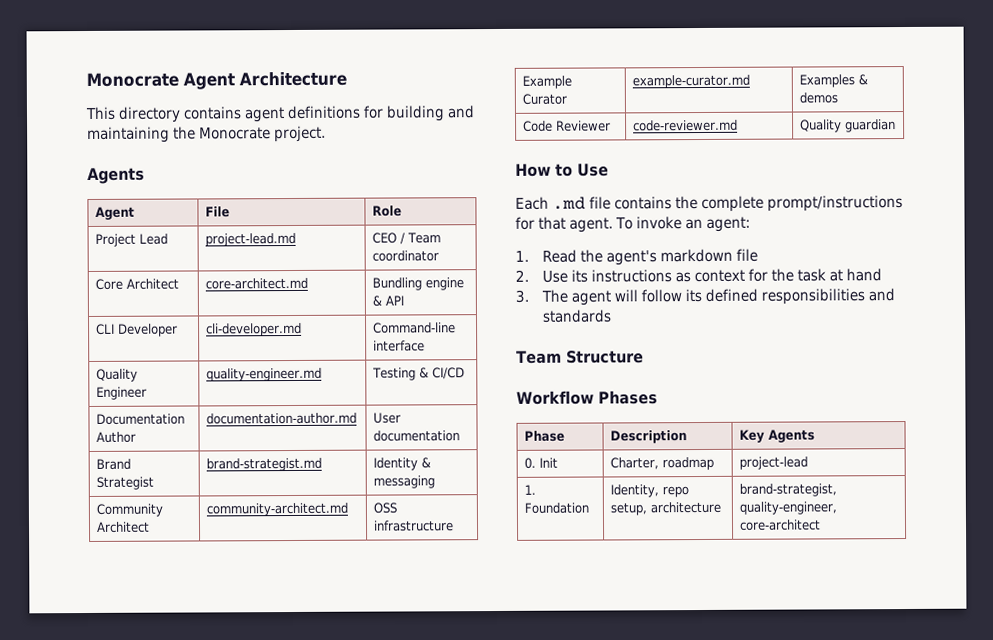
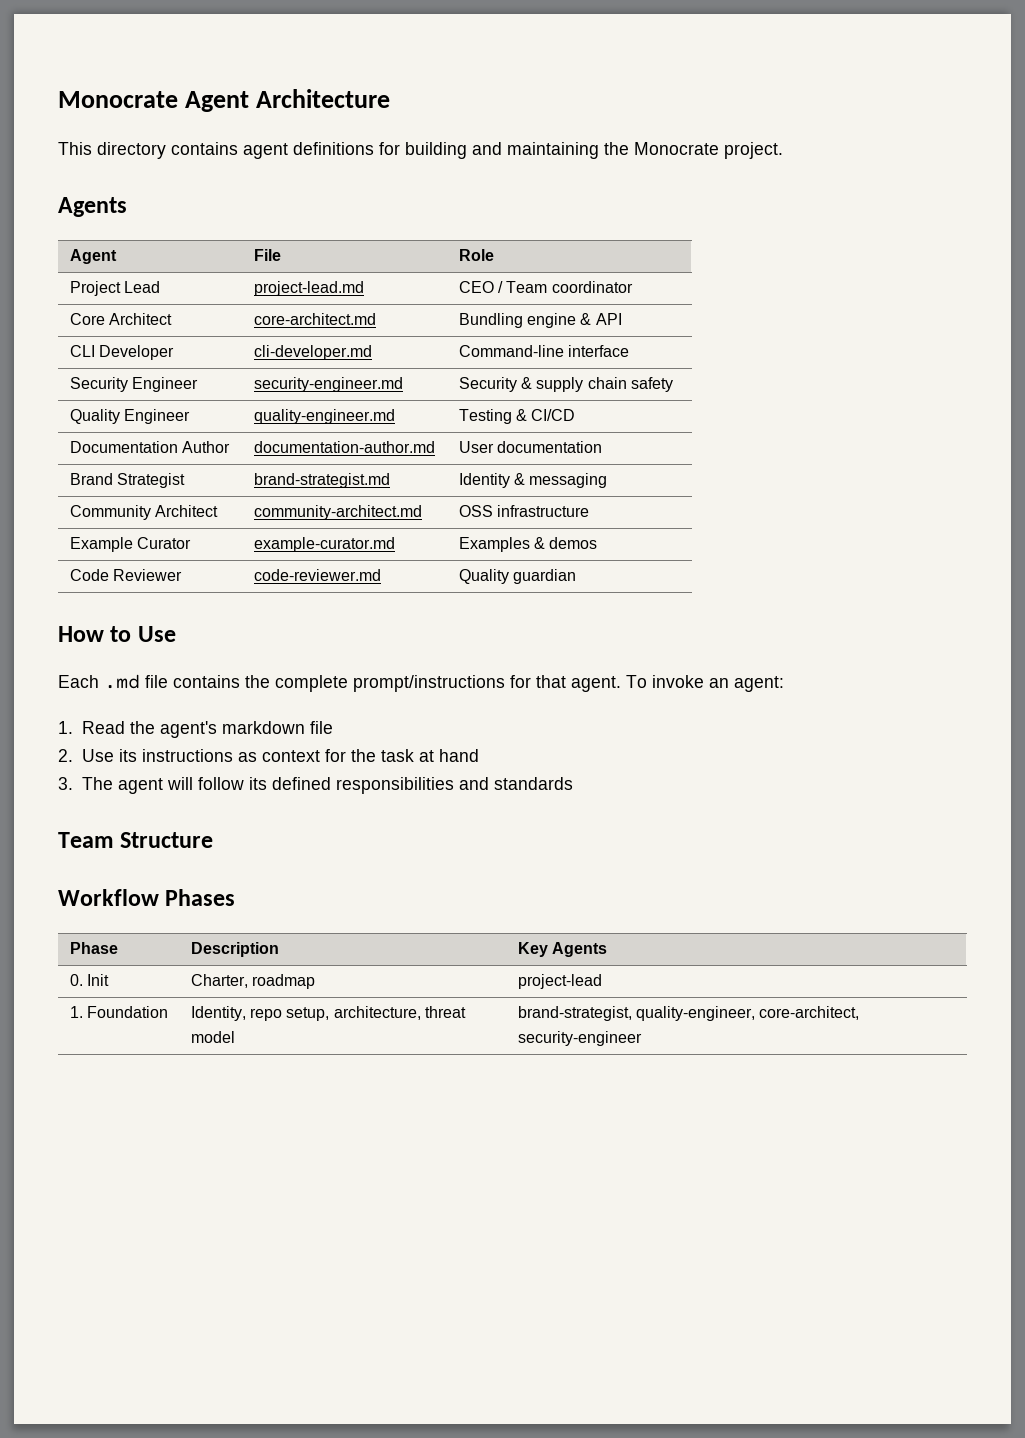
+ Security Engineer | security-engineer.md | Security & supply chain safety
- 1. Foundation | Identity, repo setup, architecture | brand-strategist, quality-engineer, core-architect
+ 1. Foundation | Identity, repo setup, architecture, threat model | brand-strategist, quality-engineer, core-architect, security-engineer

